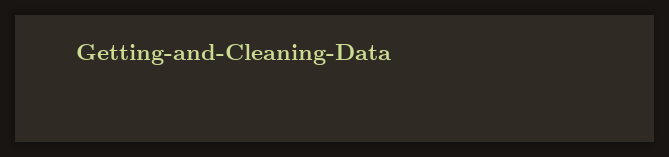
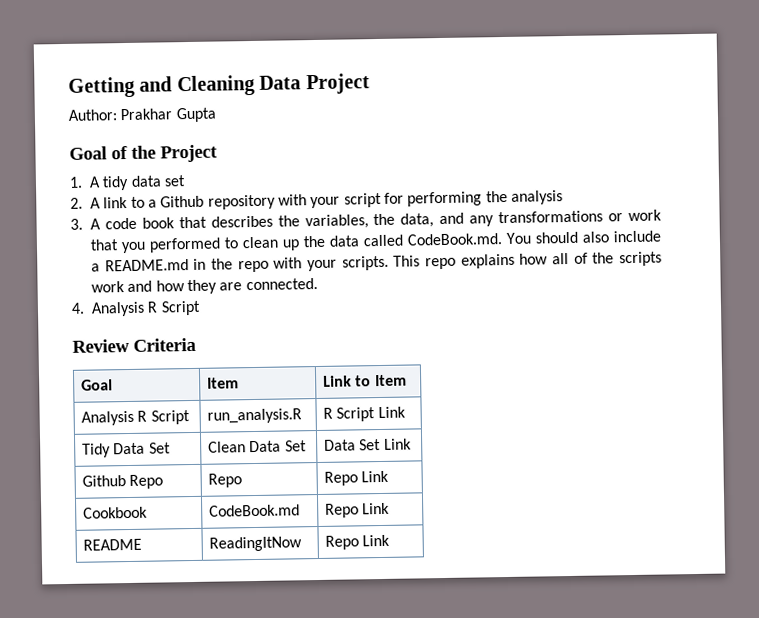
- Getting-and-Cleaning-Data
+ Getting and Cleaning Data Project
+ Author: Prakhar Gupta
+ Goal of the Project
+ 1. A tidy data set
+ 2. A link to a Github repository with your script for performing the analysis
+ 3. A code book that describes the variables, the data, and any transformations or work that you performed to clean up the data called CodeBook.md. You should also include a README.md in the repo with your scripts. This repo explains how all of the scripts work and how they are connected.
+ 4. Analysis R Script
+ Review Criteria
+ Goal | Item | Link to Item
+ Analysis R Script | run_analysis.R | R Script Link
+ Tidy Data Set | Clean Data Set | Data Set Link
+ Github Repo | Repo | Repo Link
+ Cookbook | CodeBook.md | Repo Link
+ README | ReadingItNow | Repo Link

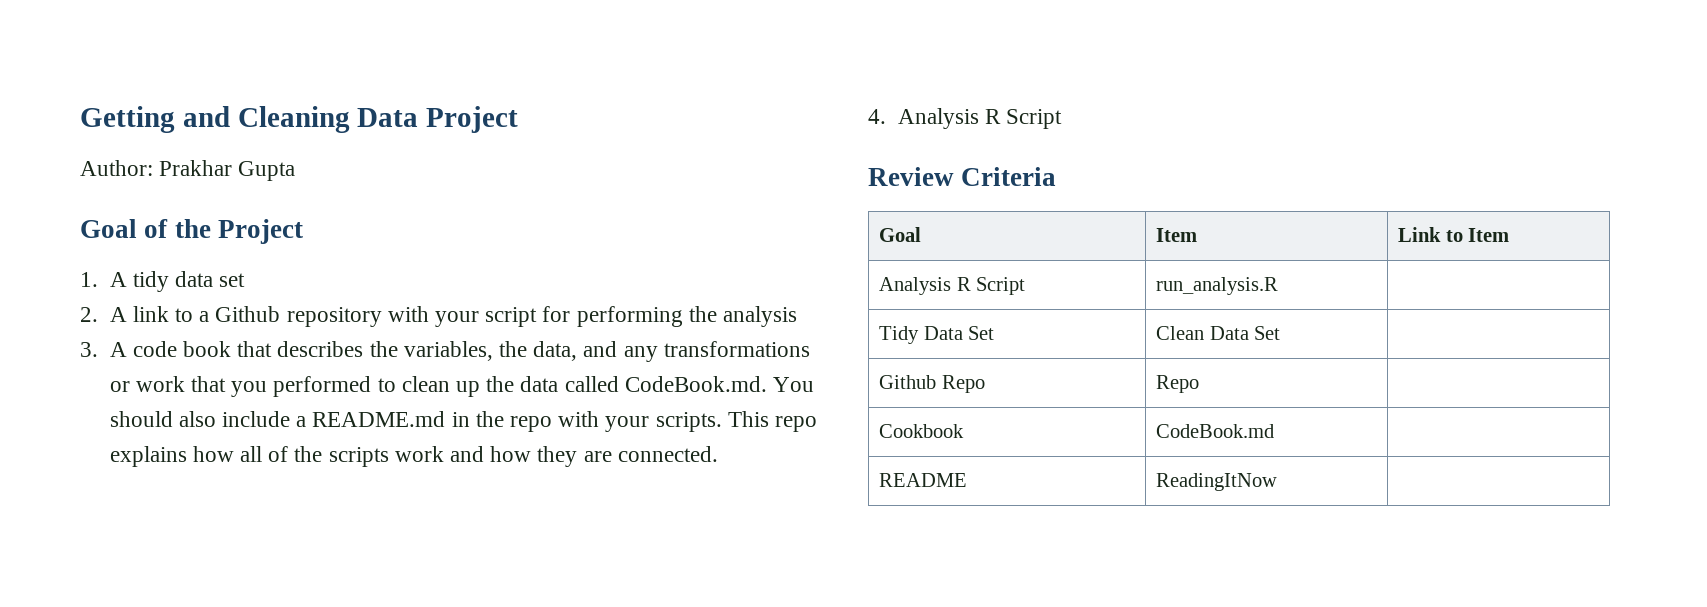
- Analysis R Script | run_analysis.R | R Script Link
+ Analysis R Script | run_analysis.R |
- Tidy Data Set | Clean Data Set | Data Set Link
+ Tidy Data Set | Clean Data Set |
- Github Repo | Repo | Repo Link
+ Github Repo | Repo |
- Cookbook | CodeBook.md | Repo Link
+ Cookbook | CodeBook.md |
- README | ReadingItNow | Repo Link
+ README | ReadingItNow |

